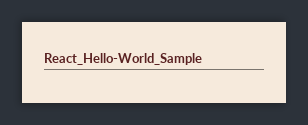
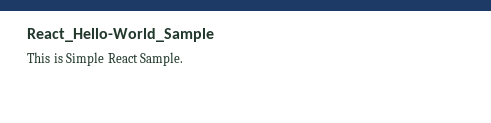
+ This is Simple React Sample.

